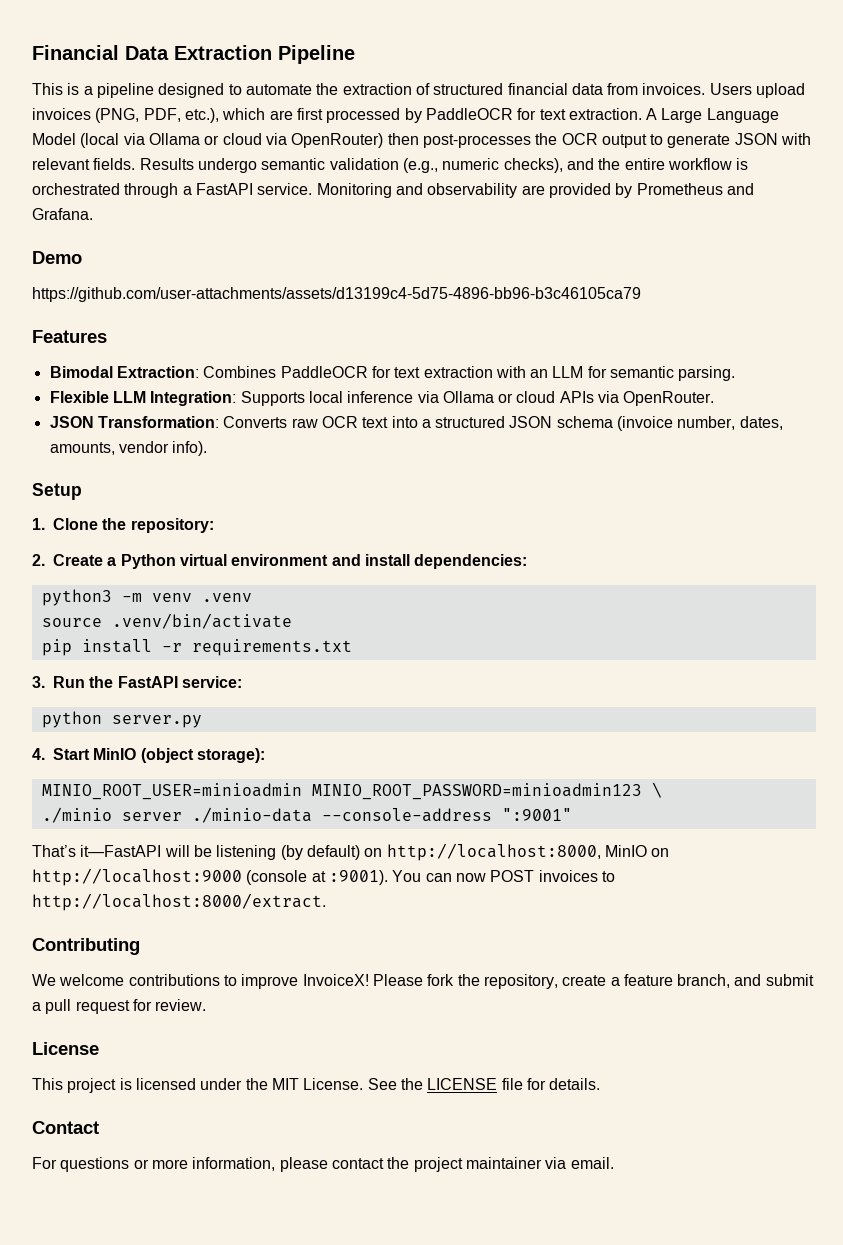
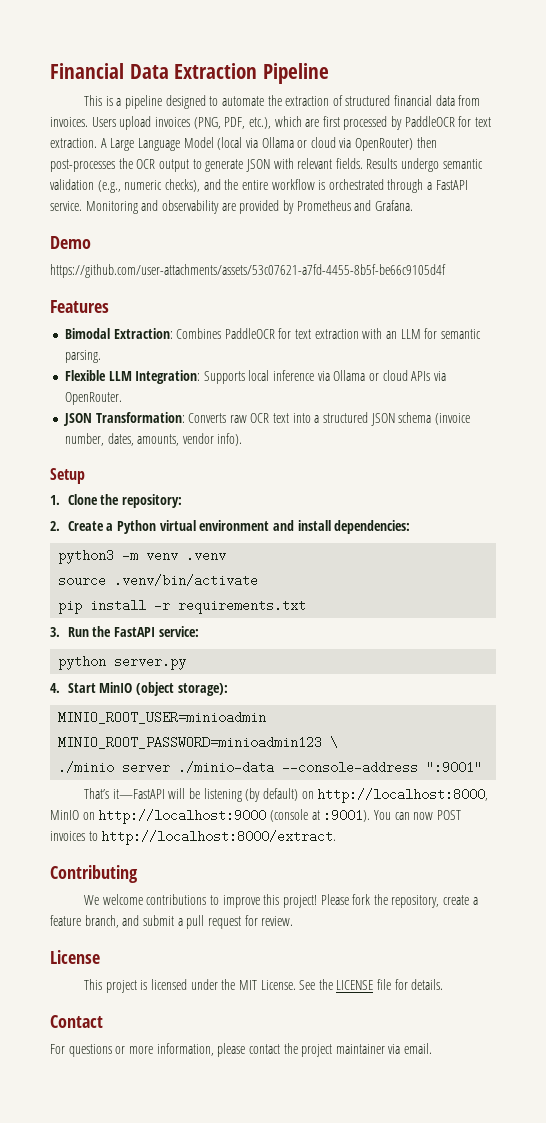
- https://github.com/user-attachments/assets/d13199c4-5d75-4896-bb96-b3c46105ca79
+ https://github.com/user-attachments/assets/53c07621-a7fd-4455-8b5f-be66c9105d4f
- We welcome contributions to improve InvoiceX!
+ We welcome contributions to improve this project!

